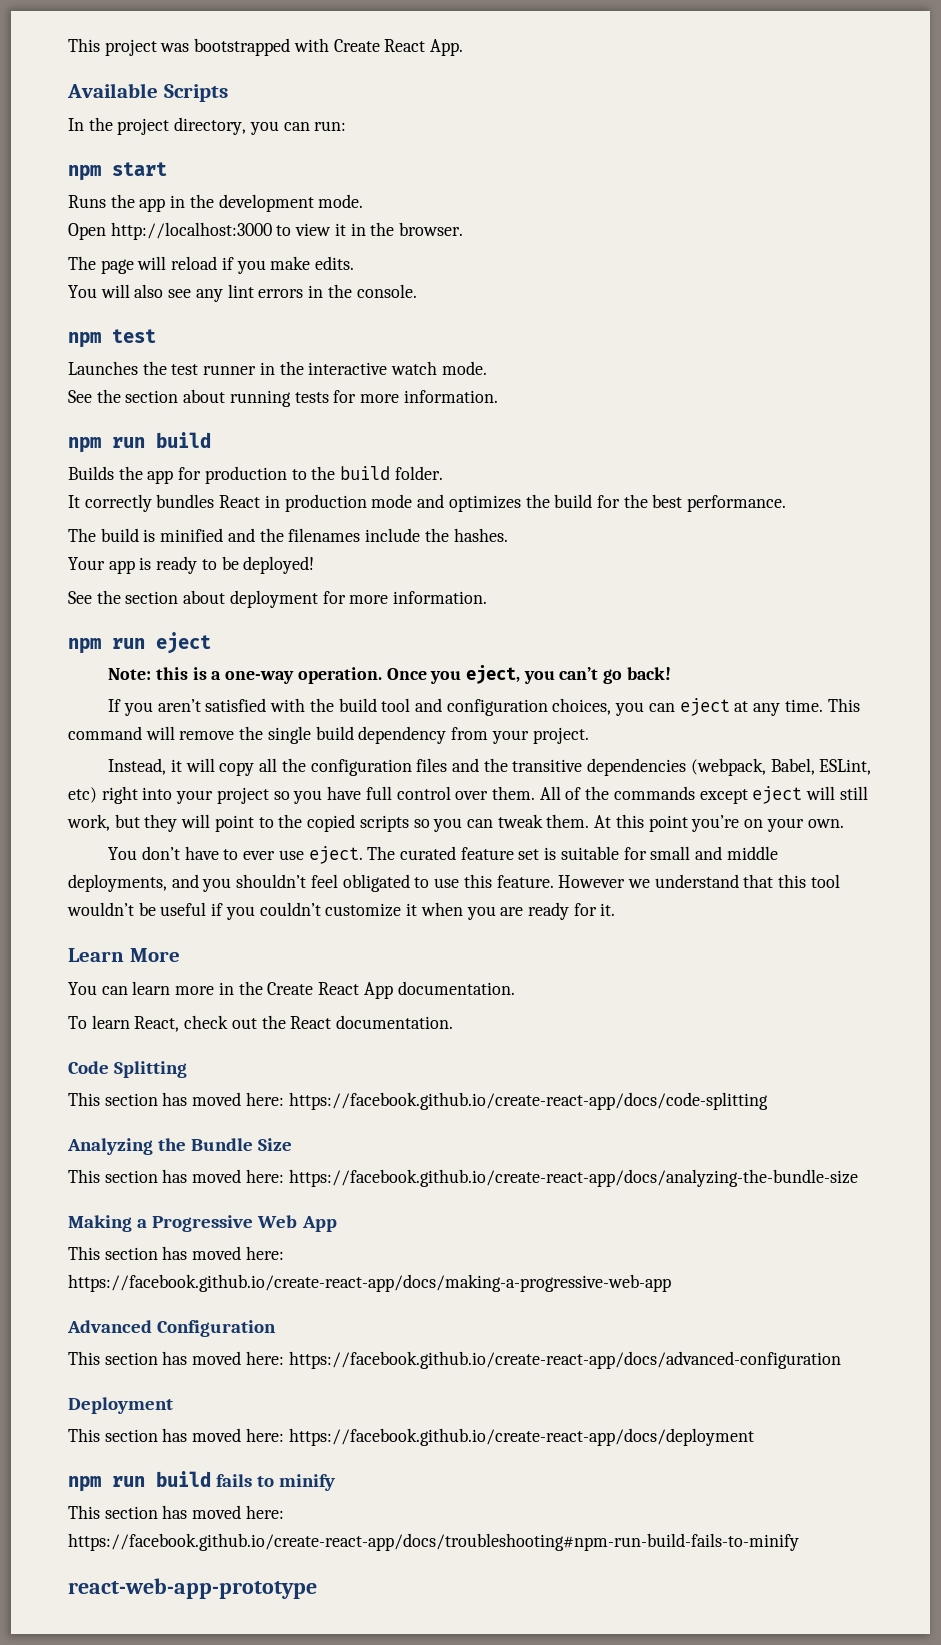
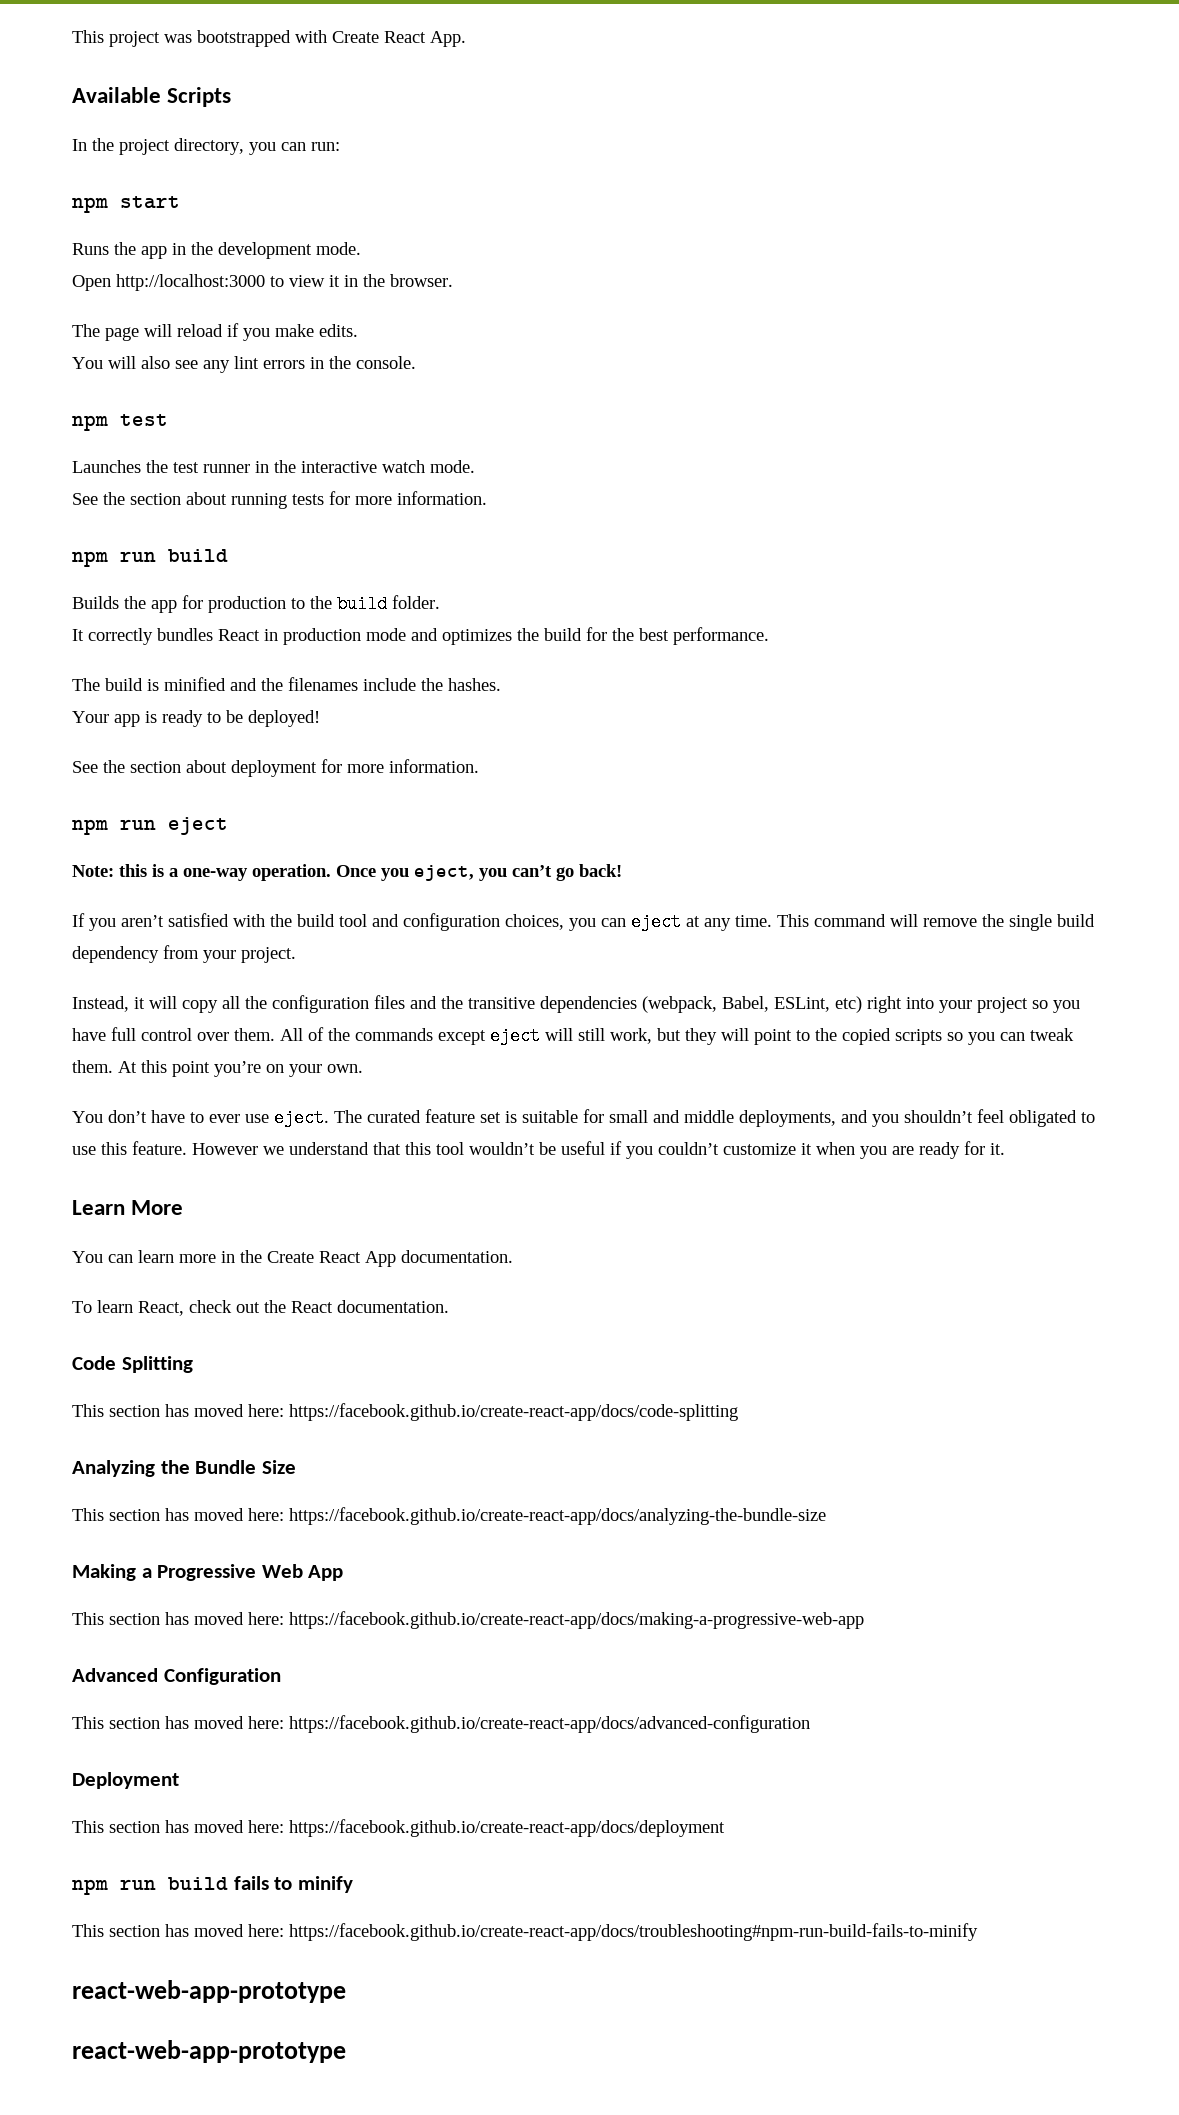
  This section has moved here: https://facebook.github.io/create-react-app/docs/troubleshooting#npm-run-build-fails-to-minify
+ react-web-app-prototype

